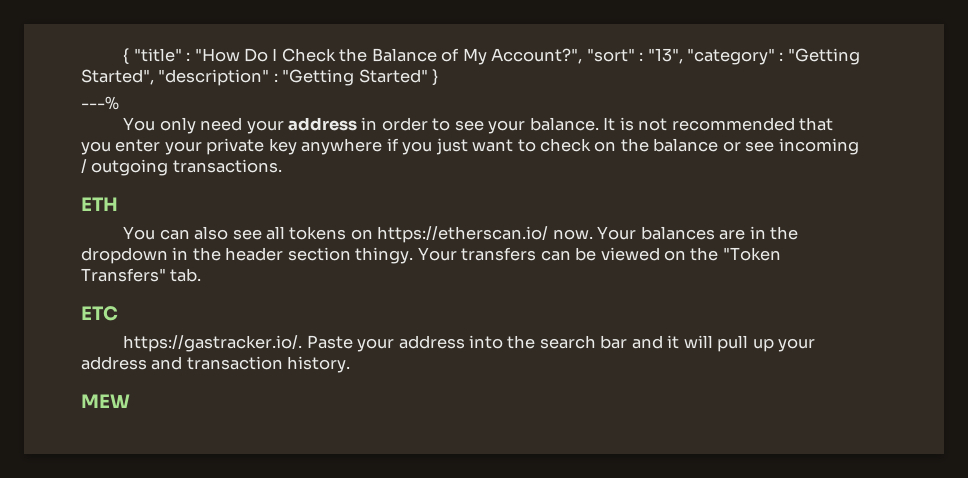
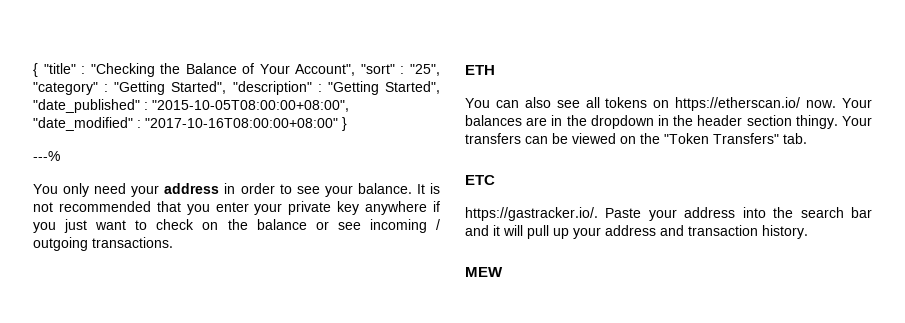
- { "title" : "How Do I Check the Balance of My Account?", "sort" : "13", "category" : "Getting Started", "description" : "Getting Started" }
+ { "title" : "Checking the Balance of Your Account", "sort" : "25", "category" : "Getting Started", "description" : "Getting Started", "date_published" : "2015-10-05T08:00:00+08:00", "date_modified" : "2017-10-16T08:00:00+08:00" }

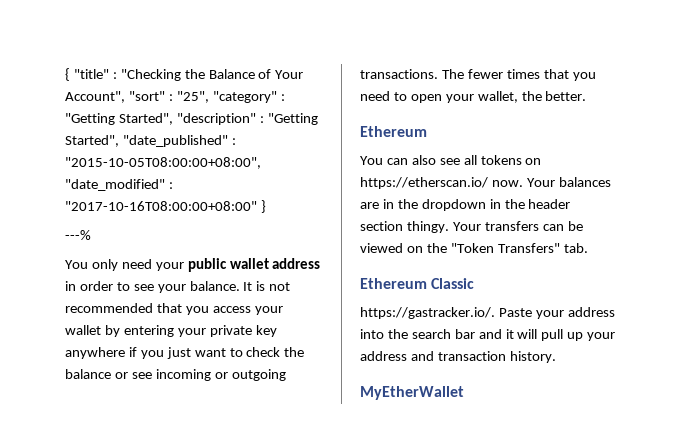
- You only need your address in order to see your balance.
+ You only need your public wallet address in order to see your balance.
- It is not recommended that you enter your private key anywhere if you just want to check on the balance or see incoming / outgoing transactions.
- ETH
+ It is not recommended that you access your wallet by entering your private key anywhere if you just want to check the balance or see incoming or outgoing transactions. The fewer times that you need to open your wallet, the better.
+ Ethereum
- ETC
+ Ethereum Classic
- MEW
+ MyEtherWallet

